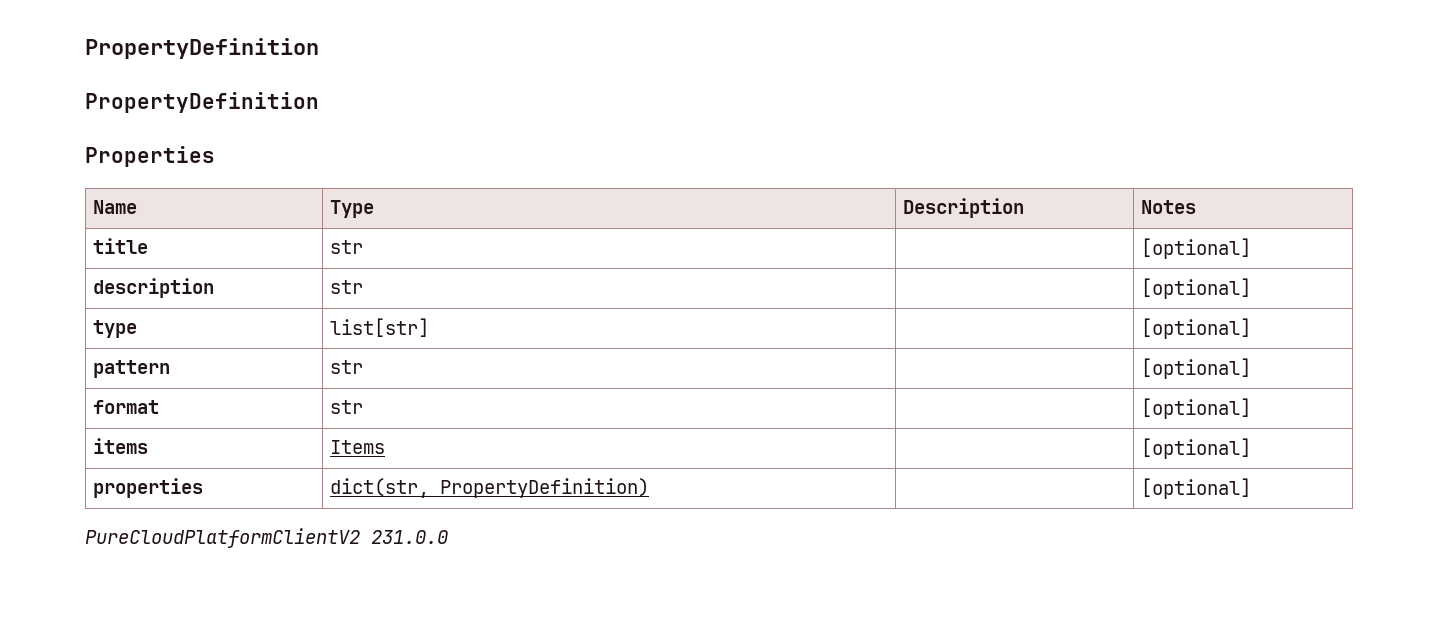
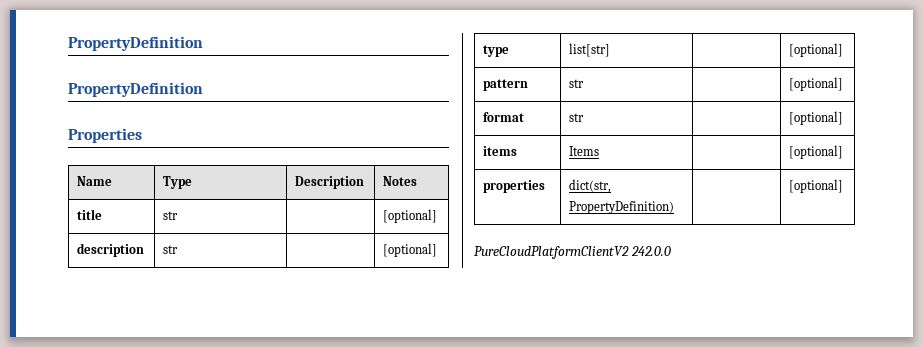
- PureCloudPlatformClientV2 231.0.0
+ PureCloudPlatformClientV2 242.0.0

